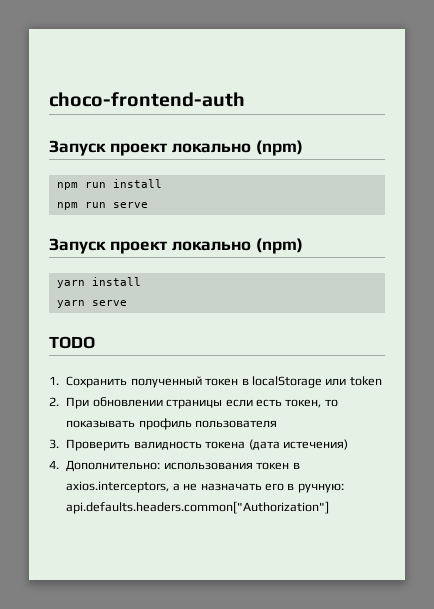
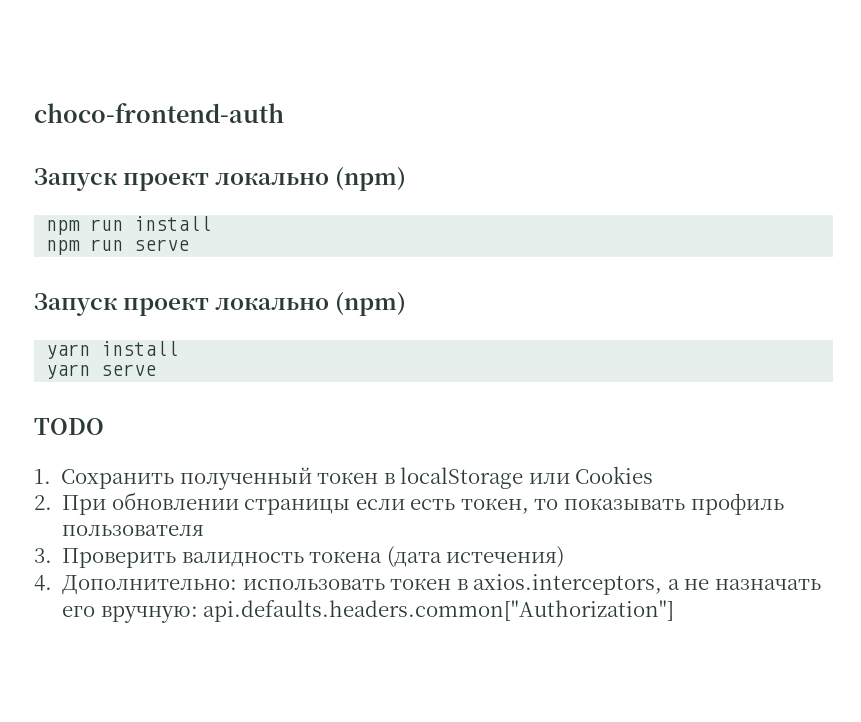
- 1. Сохранить полученный токен в localStorage или token
+ 1. Сохранить полученный токен в localStorage или Cookies
- 4. Дополнительно: использования токен в axios.interceptors, а не назначать его в ручную: api.defaults.headers.common["Authorization"]
+ 4. Дополнительно: использовать токен в axios.interceptors, а не назначать его вручную: api.defaults.headers.common["Authorization"]

